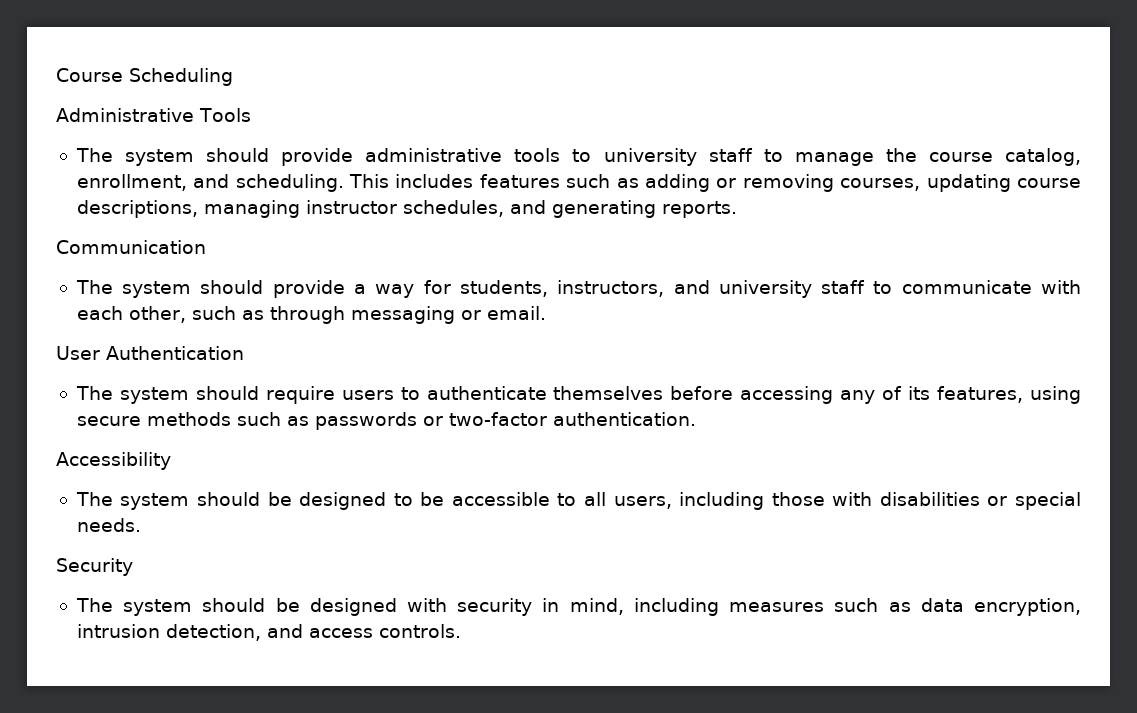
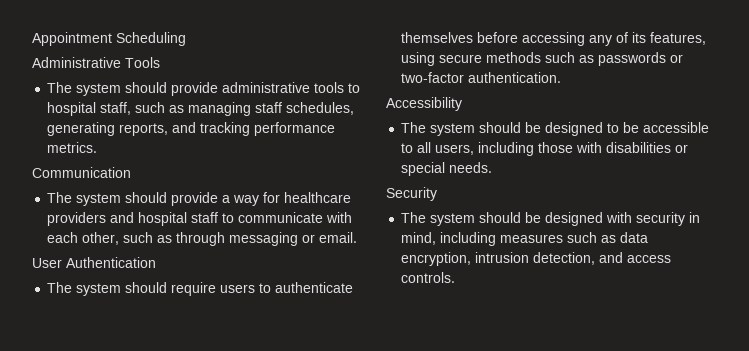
- Course Scheduling
+ Appointment Scheduling
- The system should provide administrative tools to university staff to manage the course catalog, enrollment, and scheduling. This includes features such as adding or removing courses, updating course descriptions, managing instructor schedules, and generating reports.
+ The system should provide administrative tools to hospital staff, such as managing staff schedules, generating reports, and tracking performance metrics.
- The system should provide a way for students, instructors, and university staff to communicate with each other, such as through messaging or email.
+ The system should provide a way for healthcare providers and hospital staff to communicate with each other, such as through messaging or email.

